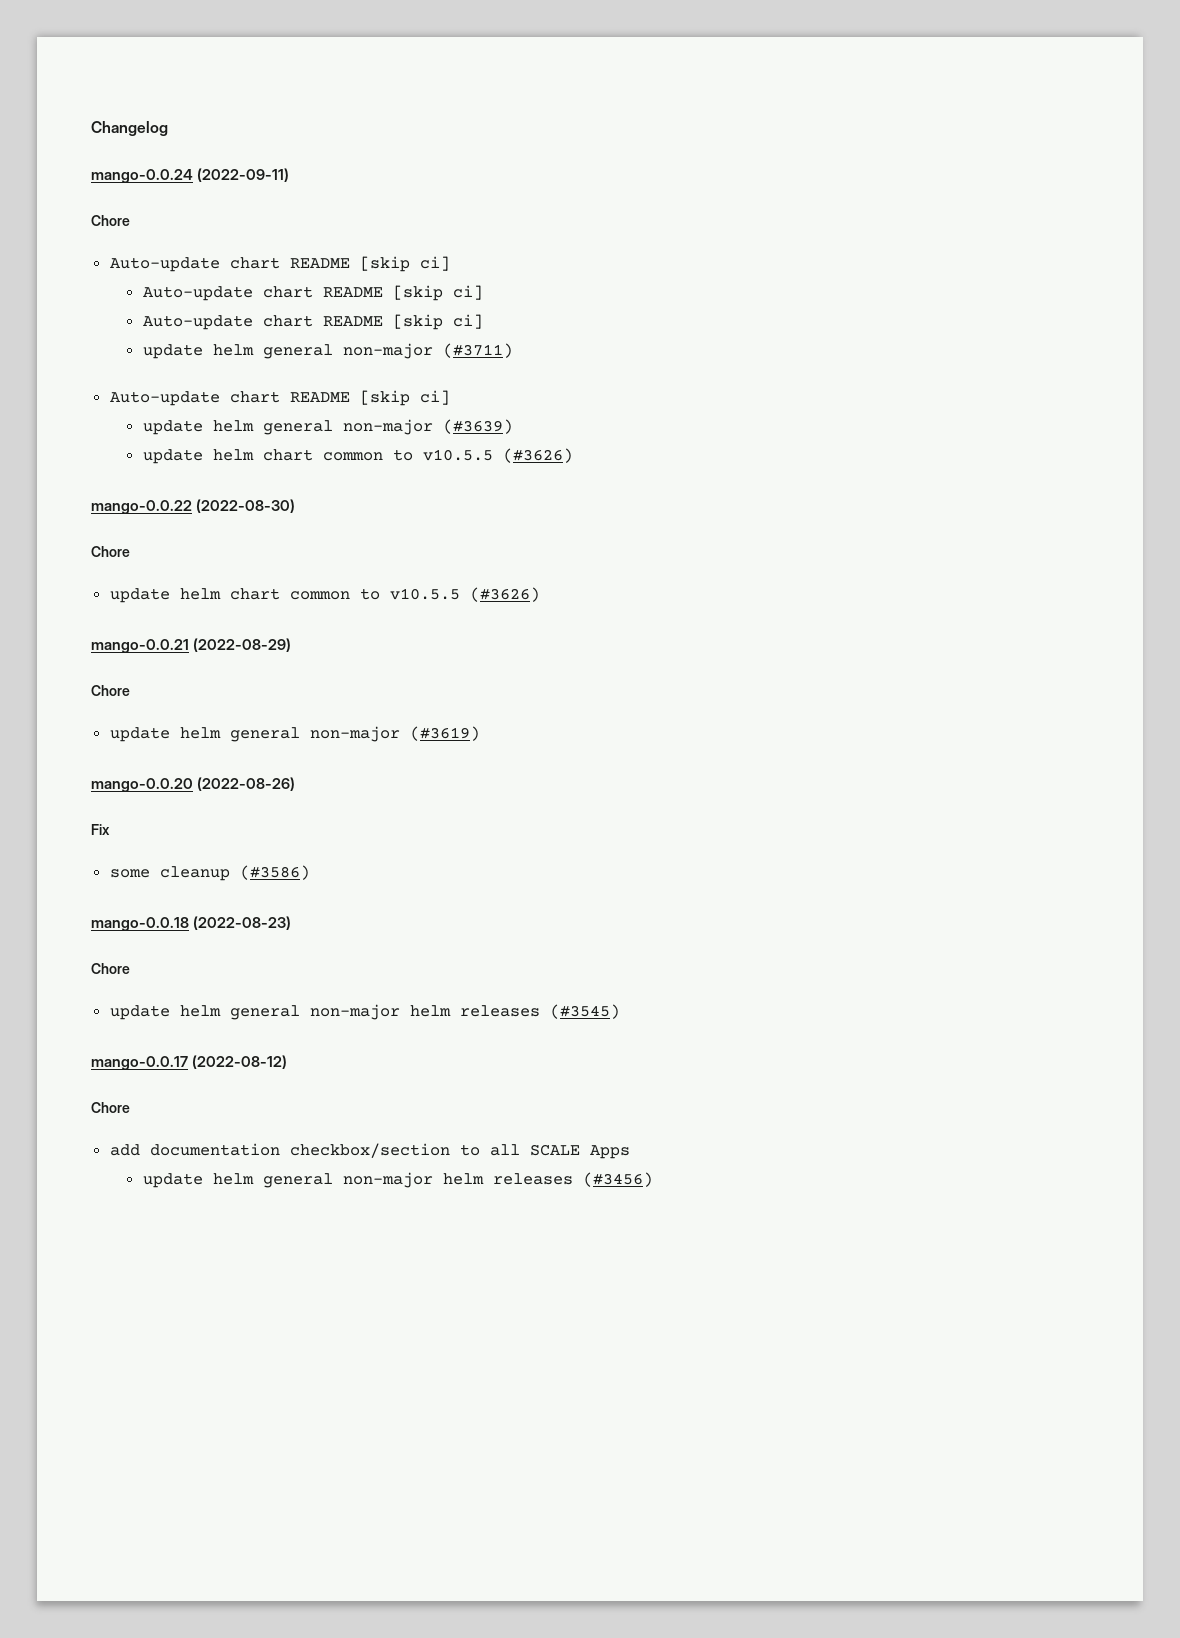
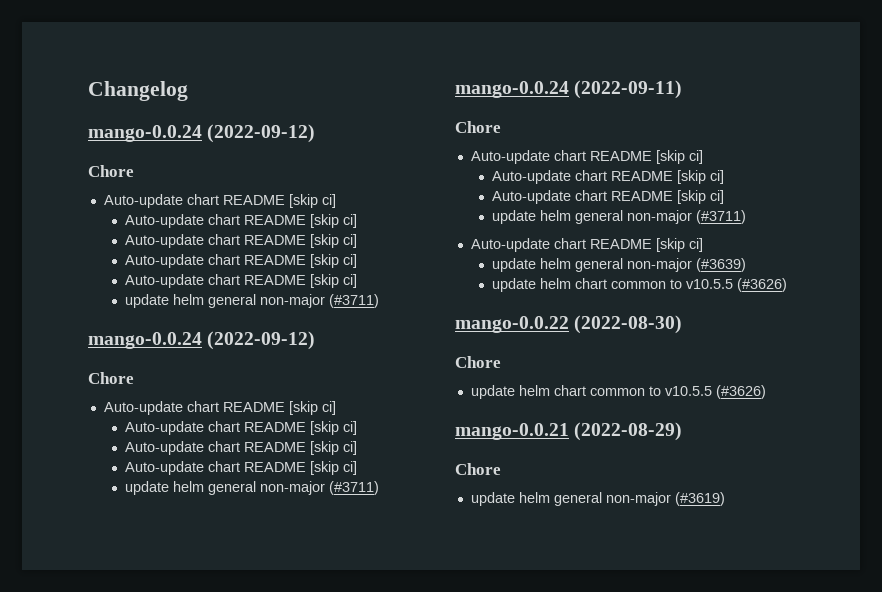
  Changelog
+ mango-0.0.24 (2022-09-12)
+ Chore
+ Auto-update chart README [skip ci]
+ Auto-update chart README [skip ci]
+ Auto-update chart README [skip ci]
+ Auto-update chart README [skip ci]
+ Auto-update chart README [skip ci]
+ update helm general non-major (#3711)
+ mango-0.0.24 (2022-09-12)
+ Chore
+ Auto-update chart README [skip ci]
+ Auto-update chart README [skip ci]
+ Auto-update chart README [skip ci]
+ Auto-update chart README [skip ci]
+ update helm general non-major (#3711)
- mango-0.0.20 (2022-08-26)
- Fix
- some cleanup (#3586)
- mango-0.0.18 (2022-08-23)
- Chore
- update helm general non-major helm releases (#3545)
- mango-0.0.17 (2022-08-12)
- Chore
- add documentation checkbox/section to all SCALE Apps
- update helm general non-major helm releases (#3456)

